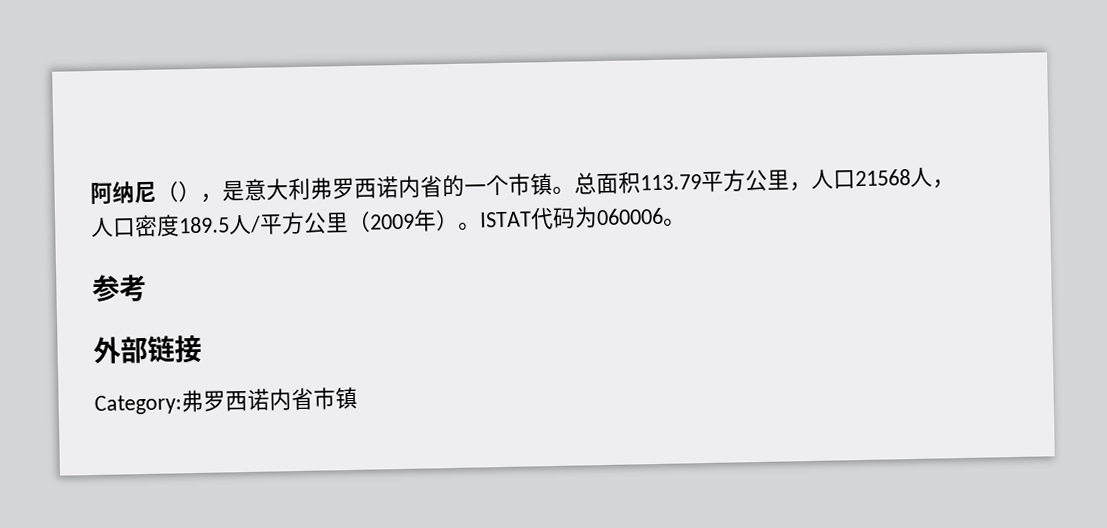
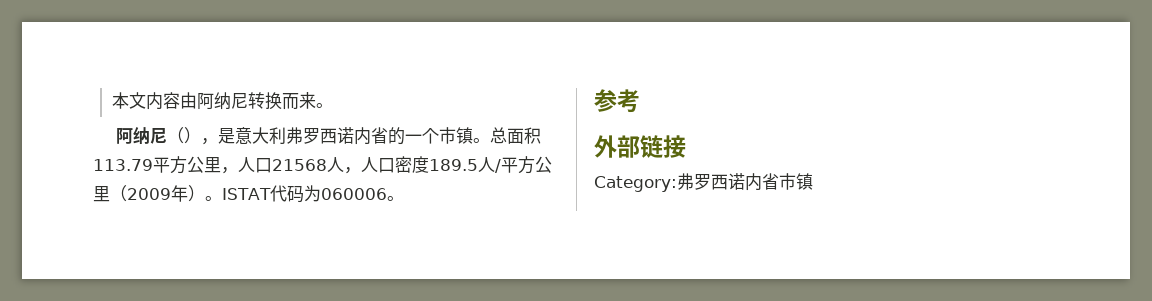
+ 本文内容由阿纳尼转换而来。

